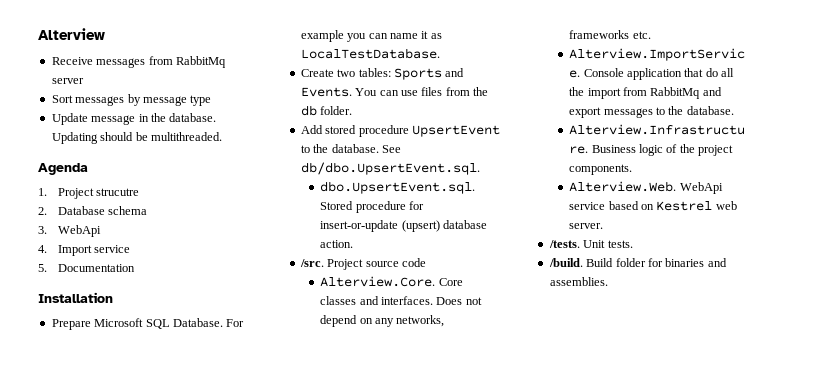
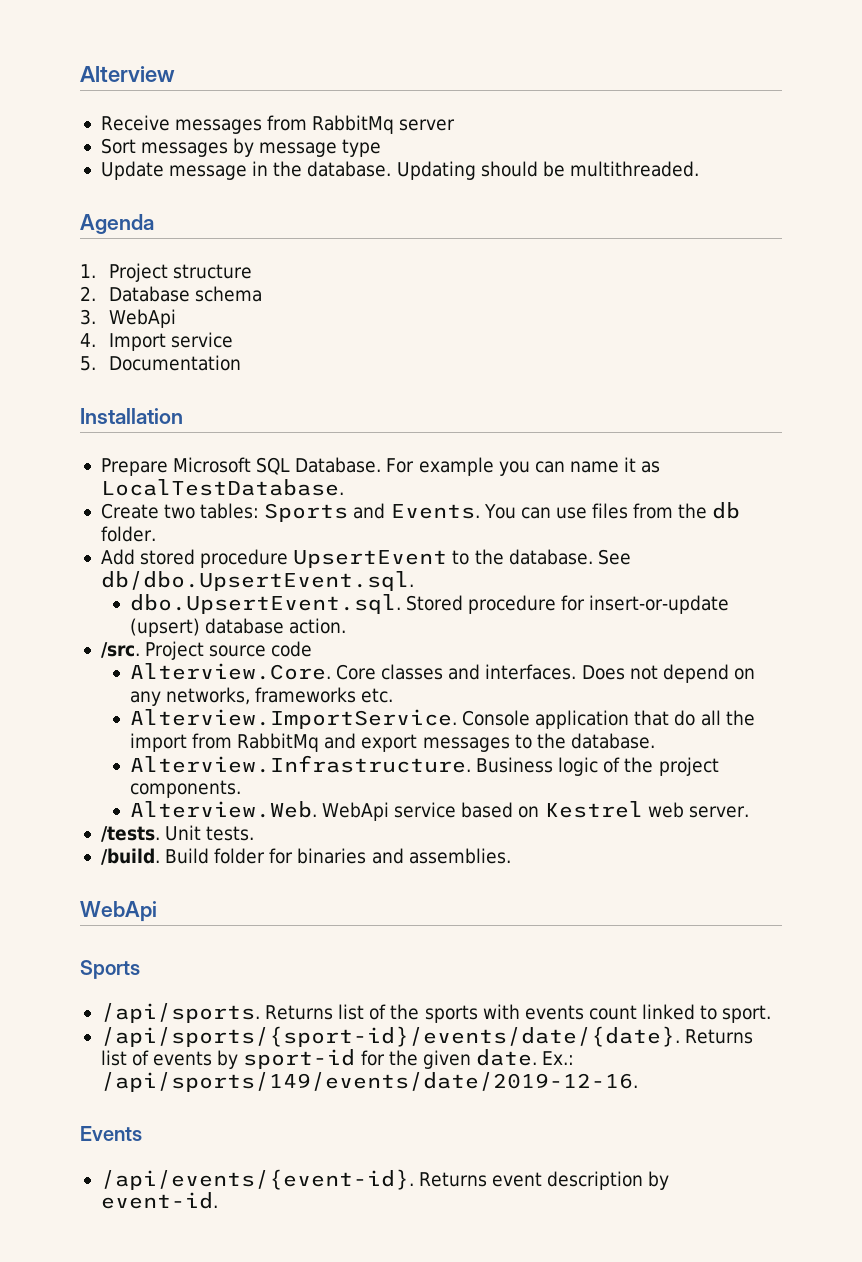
- 1. Project strucutre
+ 1. Project structure
  Build folder for binaries and assemblies.
+ WebApi
+ Sports
+ /api/sports. Returns list of the sports with events count linked to sport.
+ /api/sports/{sport-id}/events/date/{date}. Returns list of events by sport-id for the given date. Ex.: /api/sports/149/events/date/2019-12-16.
+ Events
+ /api/events/{event-id}. Returns event description by event-id.

